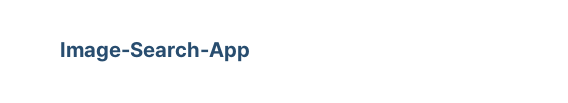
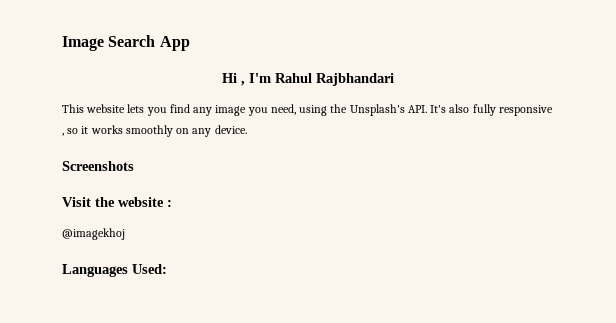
- Image-Search-App
+ Image Search App
+ Hi , I'm Rahul Rajbhandari
+ This website lets you find any image you need, using the Unsplash's API. It's also fully responsive , so it works smoothly on any device.
+ Screenshots
+ Visit the website :
+ @imagekhoj
+ Languages Used:

